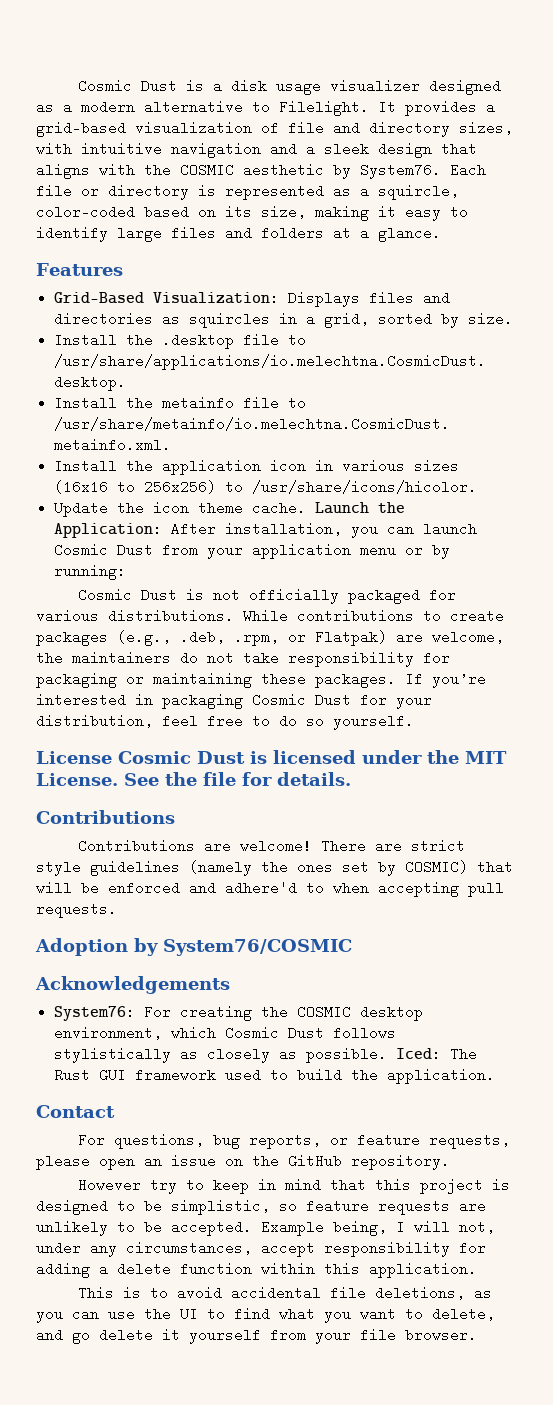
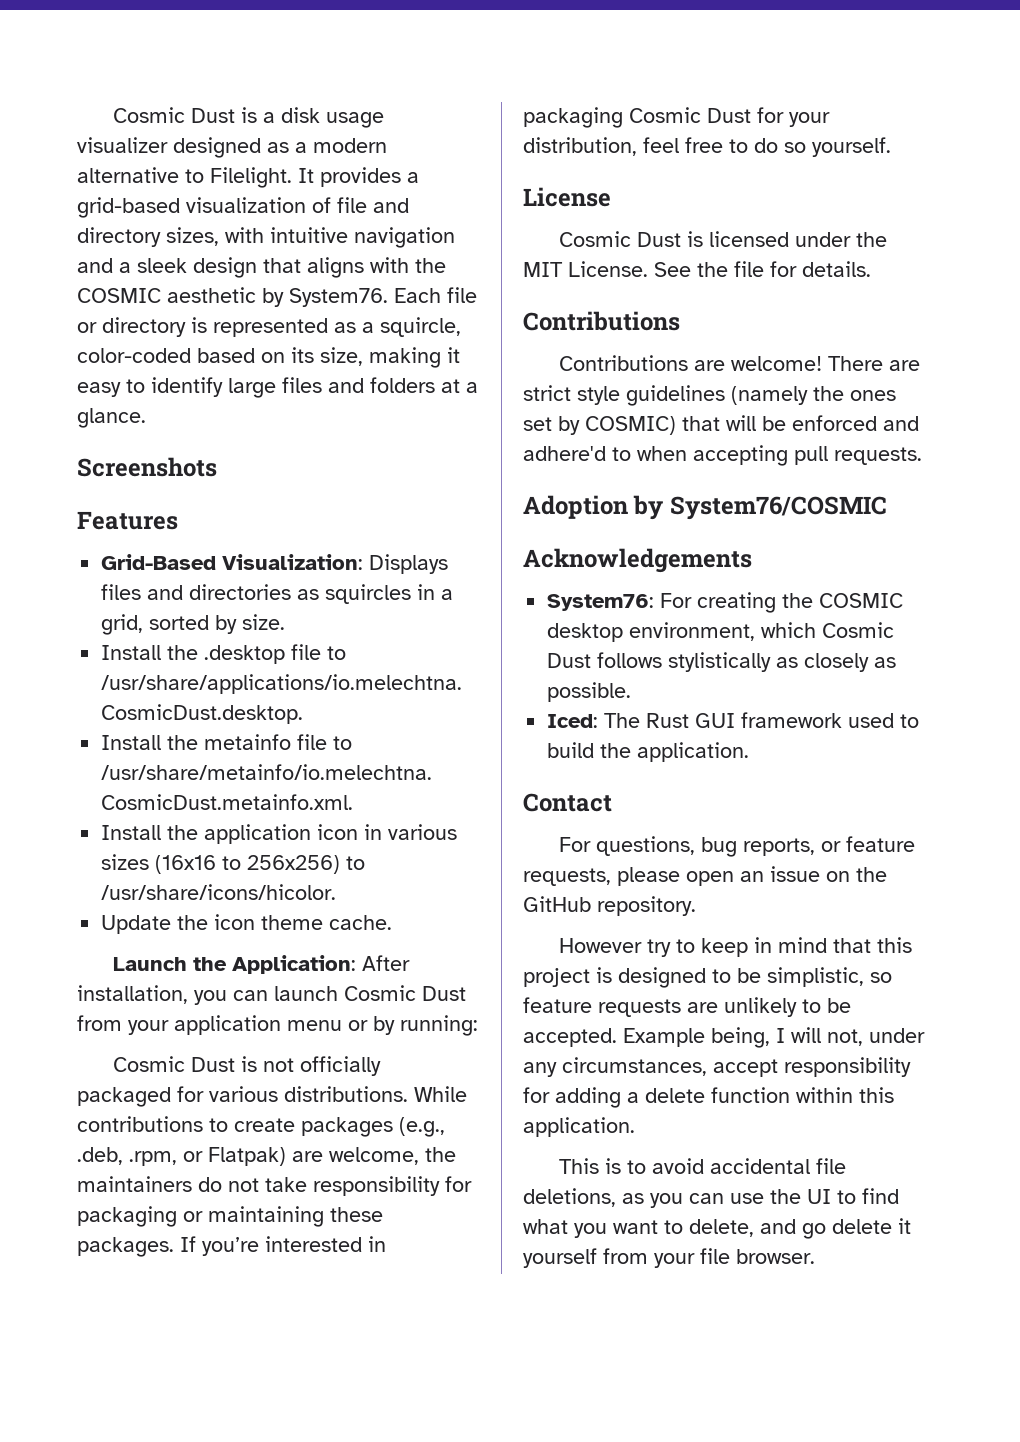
+ Screenshots
- Update the icon theme cache. Launch the Application: After installation, you can launch Cosmic Dust from your application menu or by running:
+ Update the icon theme cache.
+ Launch the Application: After installation, you can launch Cosmic Dust from your application menu or by running:
- License Cosmic Dust is licensed under the MIT License.
+ License
+ Cosmic Dust is licensed under the MIT License.
- System76: For creating the COSMIC desktop environment, which Cosmic Dust follows stylistically as closely as possible. Iced: The Rust GUI framework used to build the application.
+ System76: For creating the COSMIC desktop environment, which Cosmic Dust follows stylistically as closely as possible.
+ Iced: The Rust GUI framework used to build the application.

